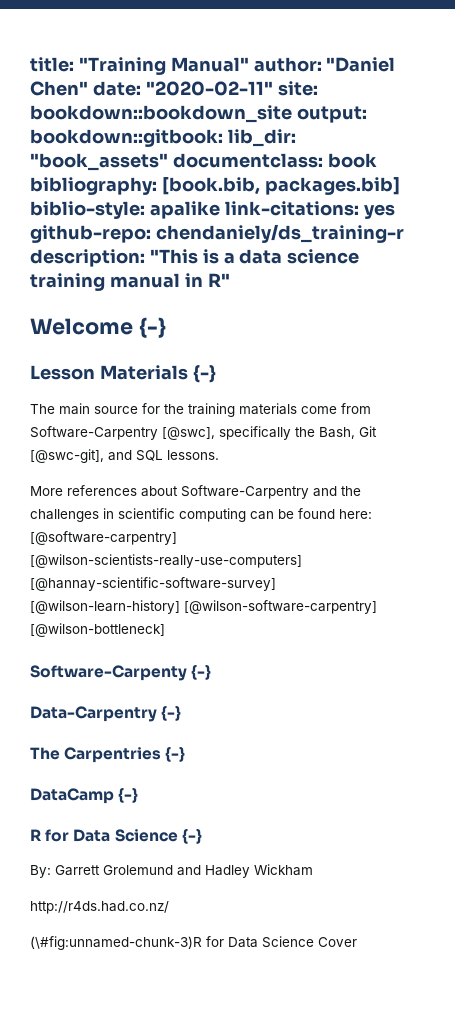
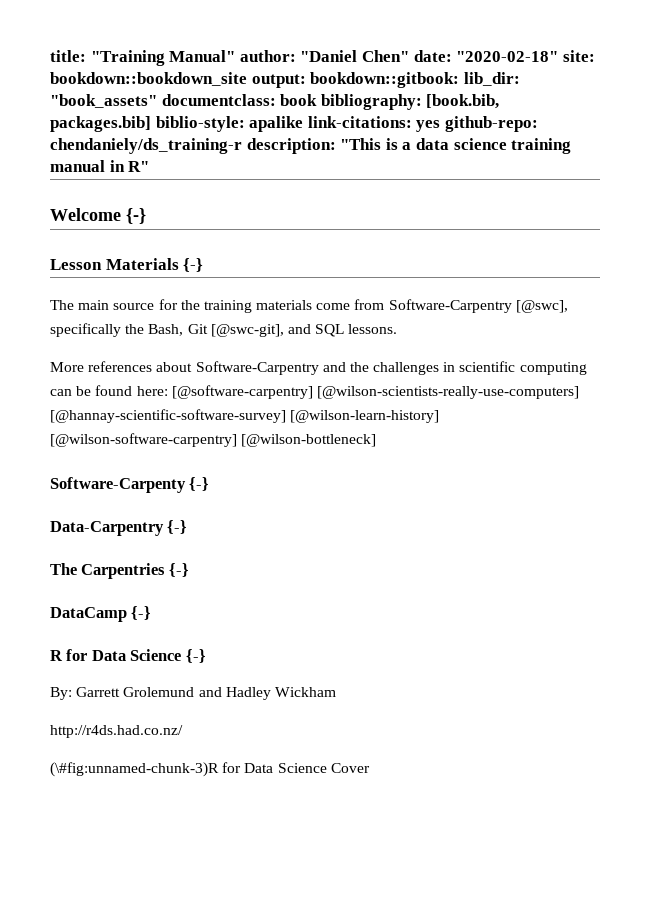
- title: "Training Manual" author: "Daniel Chen" date: "2020-02-11" site: bookdown::bookdown_site output: bookdown::gitbook: lib_dir: "book_assets" documentclass: book bibliography: [book.bib, packages.bib] biblio-style: apalike link-citations: yes github-repo: chendaniely/ds_training-r description: "This is a data science training manual in R"
+ title: "Training Manual" author: "Daniel Chen" date: "2020-02-18" site: bookdown::bookdown_site output: bookdown::gitbook: lib_dir: "book_assets" documentclass: book bibliography: [book.bib, packages.bib] biblio-style: apalike link-citations: yes github-repo: chendaniely/ds_training-r description: "This is a data science training manual in R"

